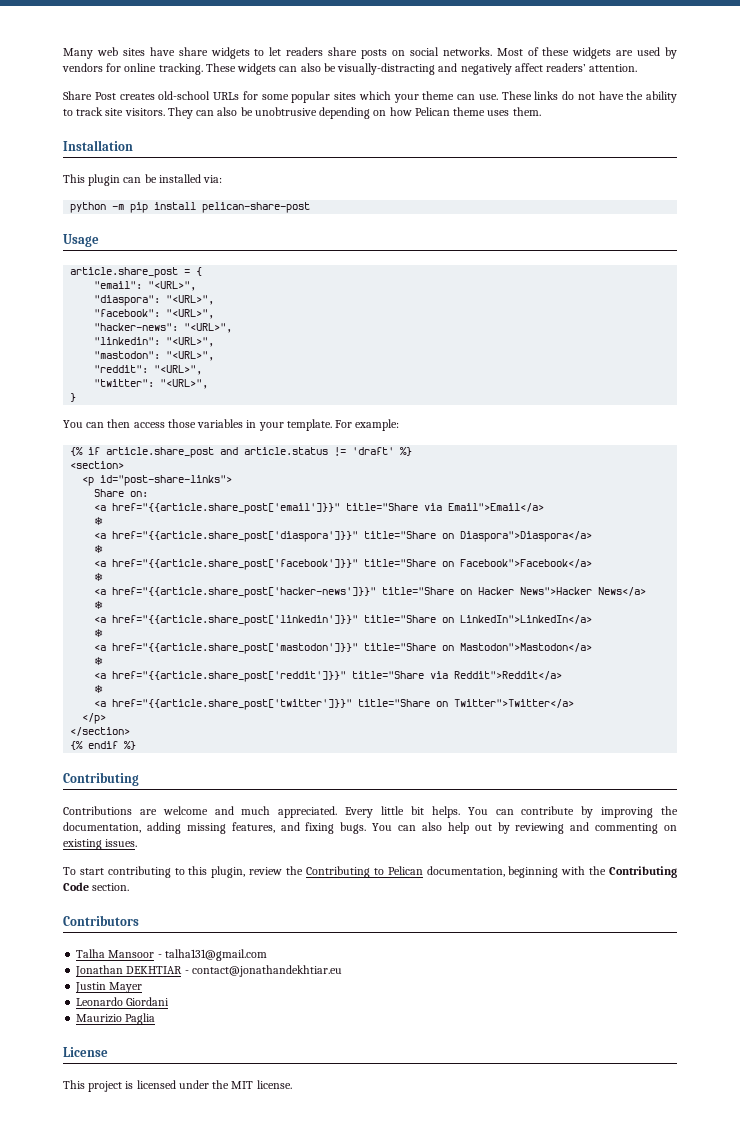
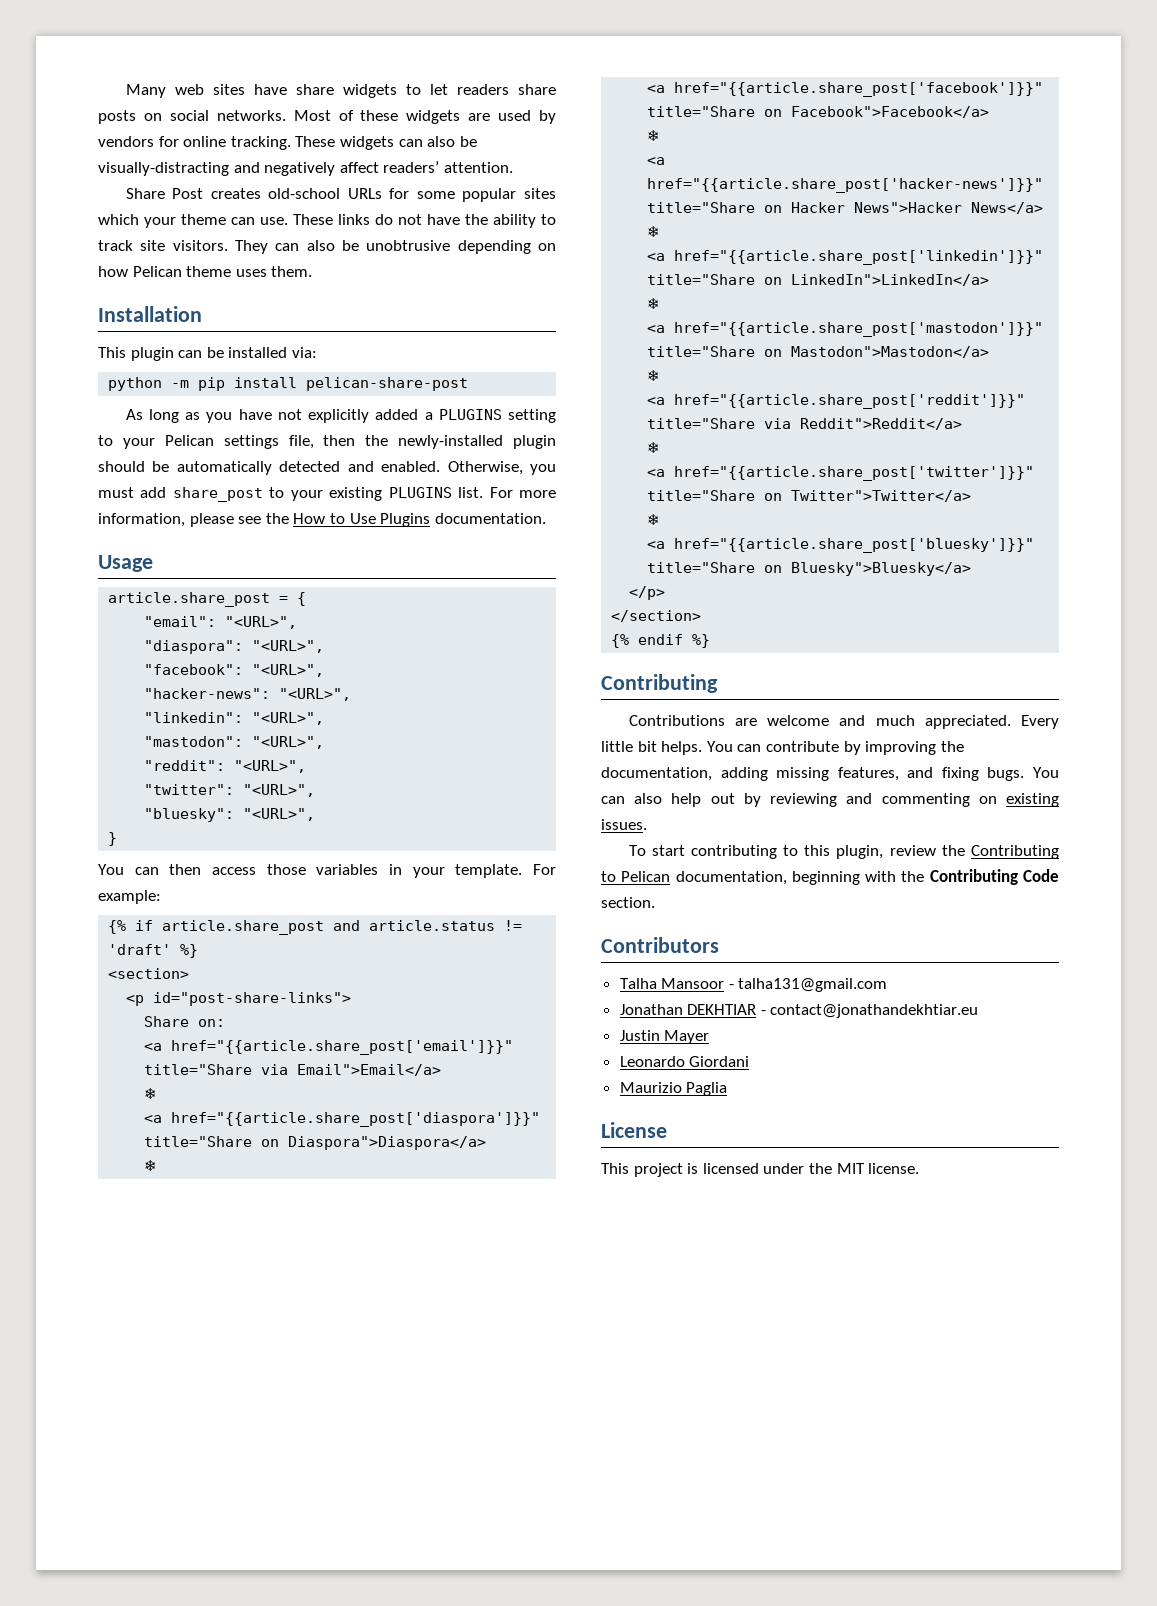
+ As long as you have not explicitly added a PLUGINS setting to your Pelican settings file, then the newly-installed plugin should be automatically detected and enabled. Otherwise, you must add share_post to your existing PLUGINS list. For more information, please see the How to Use Plugins documentation.
+ "bluesky": "<URL>",
  <a href="{{article.share_post['twitter']}}" title="Share on Twitter">Twitter</a>
+ ❄
+ <a href="{{article.share_post['bluesky']}}" title="Share on Bluesky">Bluesky</a>

